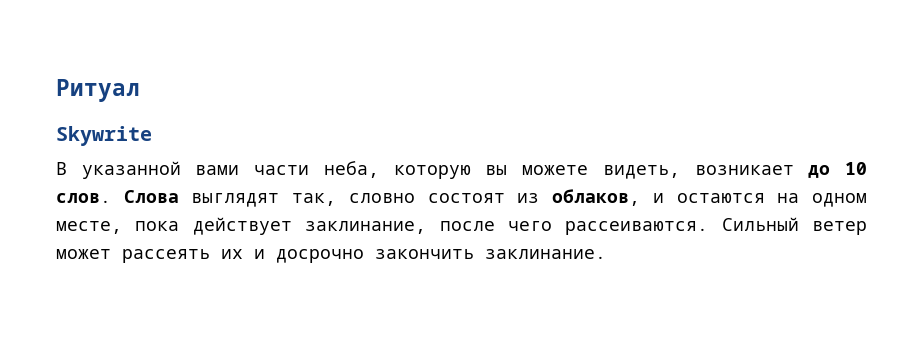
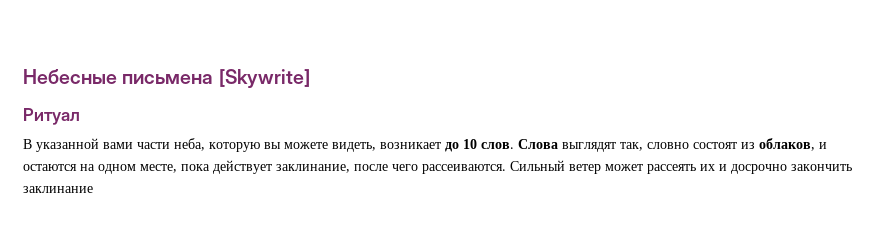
+ Небесные письмена [Skywrite]
- Skywrite
- Сильный ветер может рассеять их и досрочно закончить заклинание.
+ Сильный ветер может рассеять их и досрочно закончить заклинание

